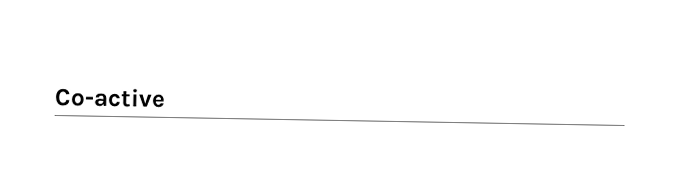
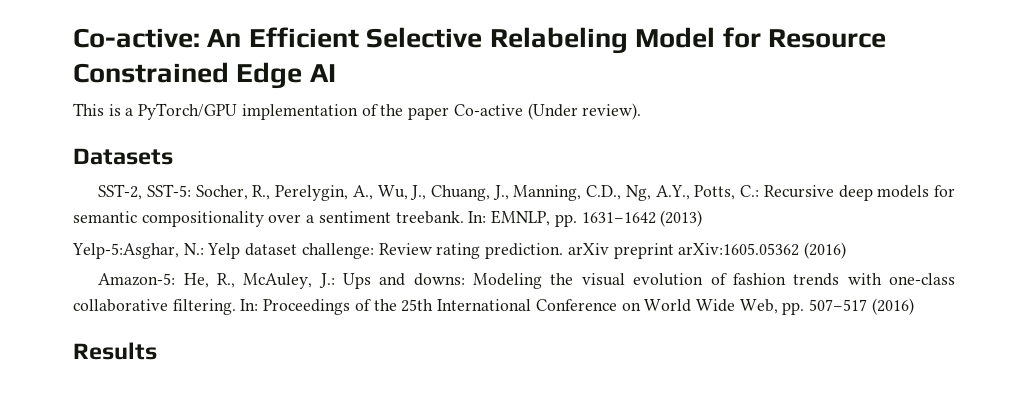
- Co-active
+ Co-active: An Efficient Selective Relabeling Model for Resource Constrained Edge AI
+ This is a PyTorch/GPU implementation of the paper Co-active (Under review).
+ Datasets
+ SST-2, SST-5: Socher, R., Perelygin, A., Wu, J., Chuang, J., Manning, C.D., Ng, A.Y., Potts, C.: Recursive deep models for semantic compositionality over a sentiment treebank. In: EMNLP, pp. 1631–1642 (2013)
+ Yelp-5:Asghar, N.: Yelp dataset challenge: Review rating prediction. arXiv preprint arXiv:1605.05362 (2016)
+ Amazon-5: He, R., McAuley, J.: Ups and downs: Modeling the visual evolution of fashion trends with one-class collaborative filtering. In: Proceedings of the 25th International Conference on World Wide Web, pp. 507–517 (2016)
+ Results

